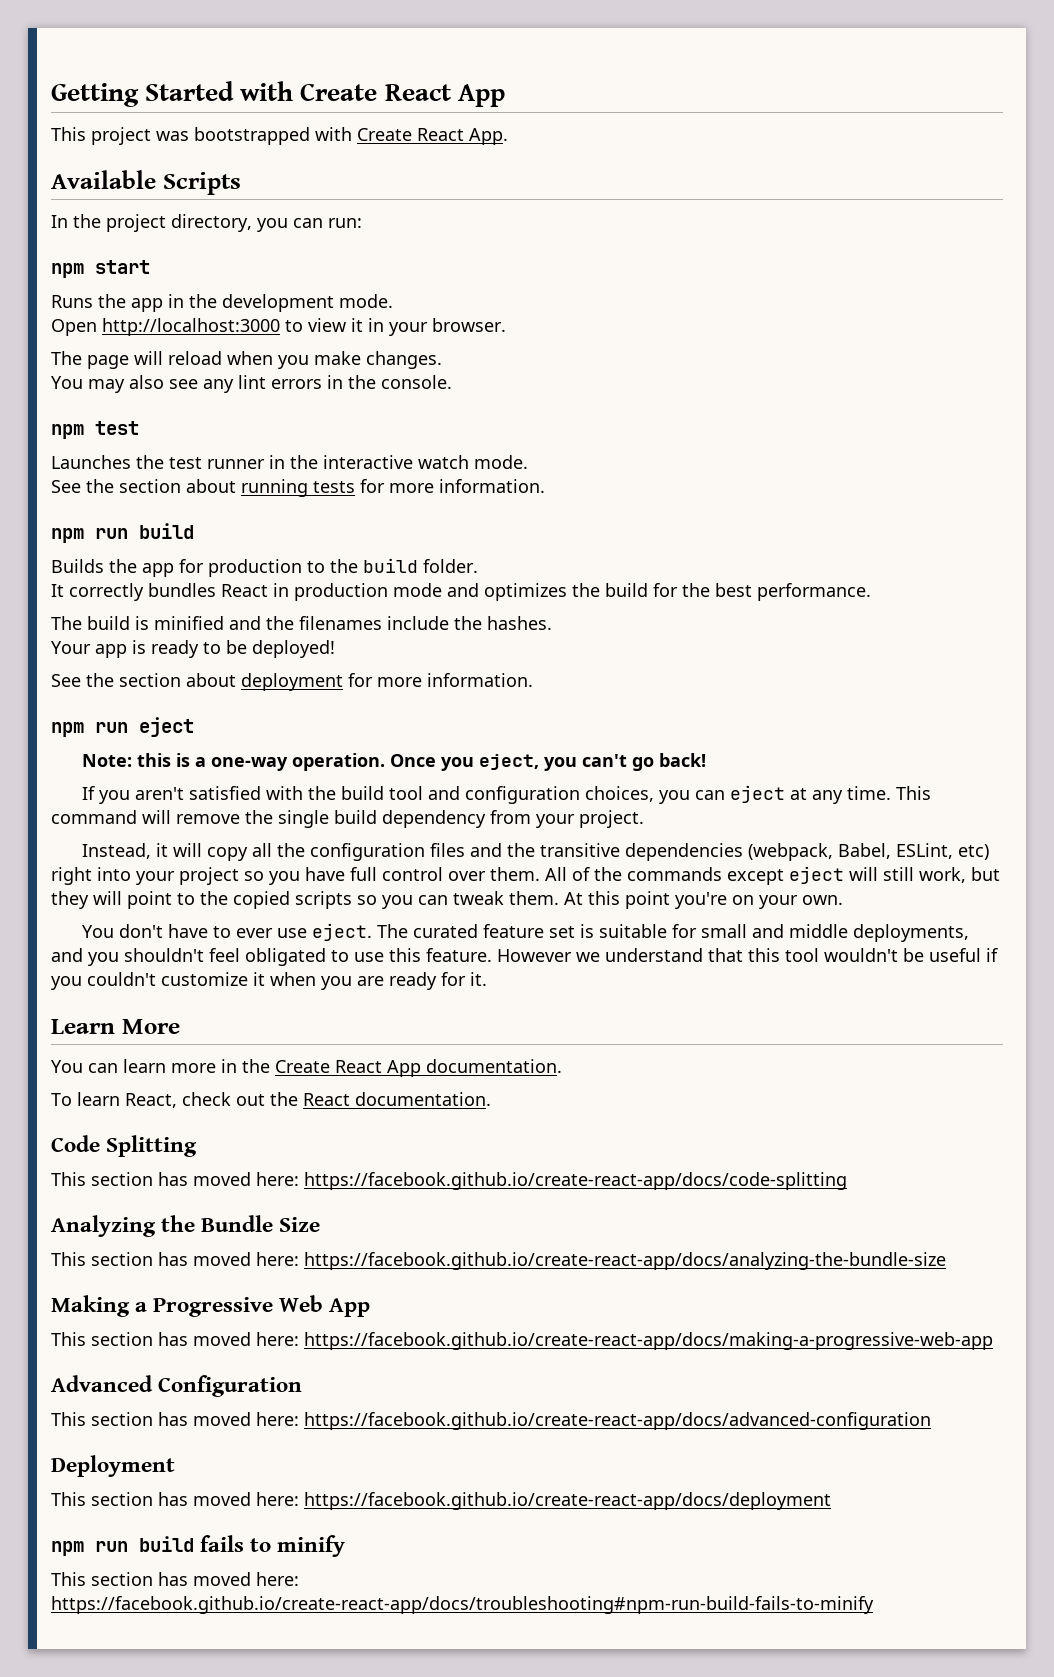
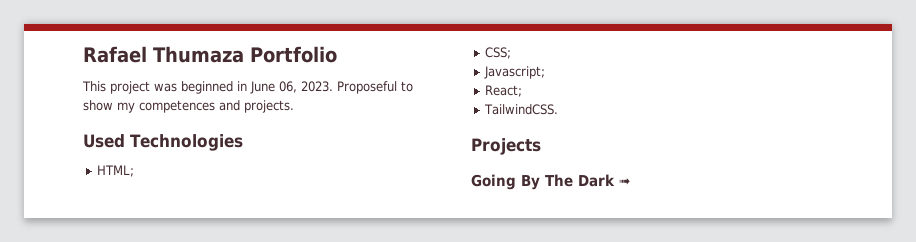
- Getting Started with Create React App
- This project was bootstrapped with Create React App.
- Available Scripts
- In the project directory, you can run:
- npm start
- Runs the app in the development mode.
- Open http://localhost:3000 to view it in your browser.
- The page will reload when you make changes.
- You may also see any lint errors in the console.
- npm test
- Launches the test runner in the interactive watch mode.
- See the section about running tests for more information.
- npm run build
- Builds the app for production to the build folder.
- It correctly bundles React in production mode and optimizes the build for the best performance.
- The build is minified and the filenames include the hashes.
- Your app is ready to be deployed!
- See the section about deployment for more information.
- npm run eject
- Note: this is a one-way operation. Once you eject, you can't go back!
- If you aren't satisfied with the build tool and configuration choices, you can eject at any time. This command will remove the single build dependency from your project.
- Instead, it will copy all the configuration files and the transitive dependencies (webpack, Babel, ESLint, etc) right into your project so you have full control over them. All of the commands except eject will still work, but they will point to the copied scripts so you can tweak them. At this point you're on your own.
- You don't have to ever use eject. The curated feature set is suitable for small and middle deployments, and you shouldn't feel obligated to use this feature. However we understand that this tool wouldn't be useful if you couldn't customize it when you are ready for it.
- Learn More
- You can learn more in the Create React App documentation.
- To learn React, check out the React documentation.
- Code Splitting
- This section has moved here: https://facebook.github.io/create-react-app/docs/code-splitting
- Analyzing the Bundle Size
- This section has moved here: https://facebook.github.io/create-react-app/docs/analyzing-the-bundle-size
- Making a Progressive Web App
- This section has moved here: https://facebook.github.io/create-react-app/docs/making-a-progressive-web-app
- Advanced Configuration
- This section has moved here: https://facebook.github.io/create-react-app/docs/advanced-configuration
- Deployment
- This section has moved here: https://facebook.github.io/create-react-app/docs/deployment
- npm run build fails to minify
- This section has moved here: https://facebook.github.io/create-react-app/docs/troubleshooting#npm-run-build-fails-to-minify
+ Rafael Thumaza Portfolio
+ This project was beginned in June 06, 2023. Proposeful to show my competences and projects.
+ Used Technologies
+ HTML;
+ CSS;
+ Javascript;
+ React;
+ TailwindCSS.
+ Projects
+ Going By The Dark ➟

